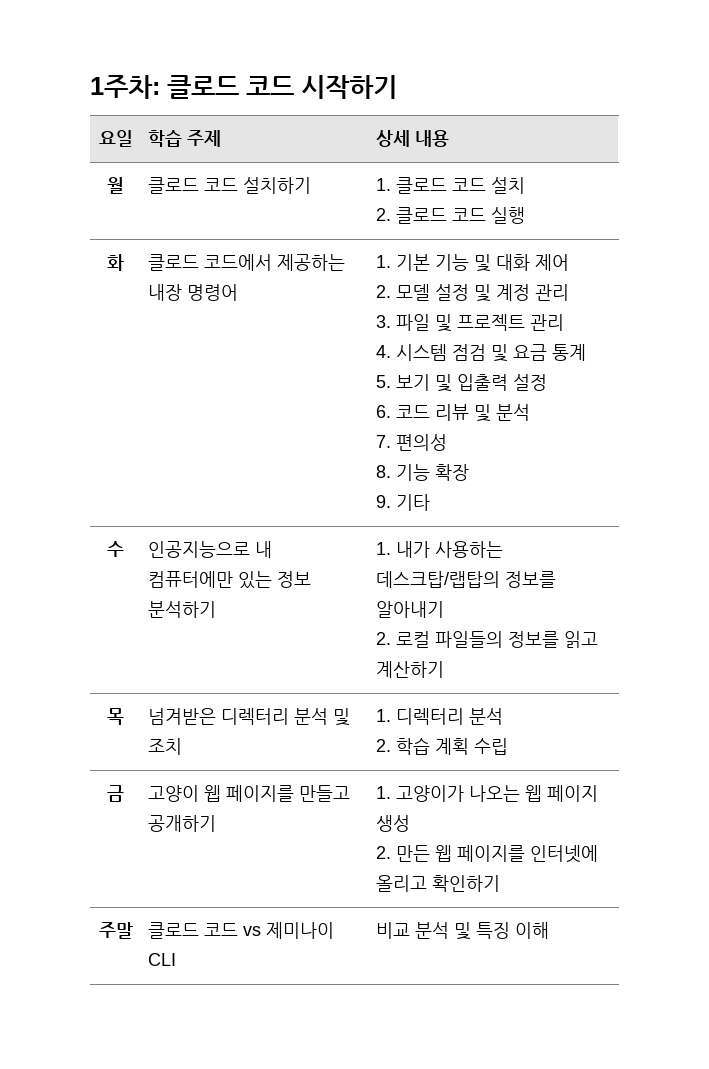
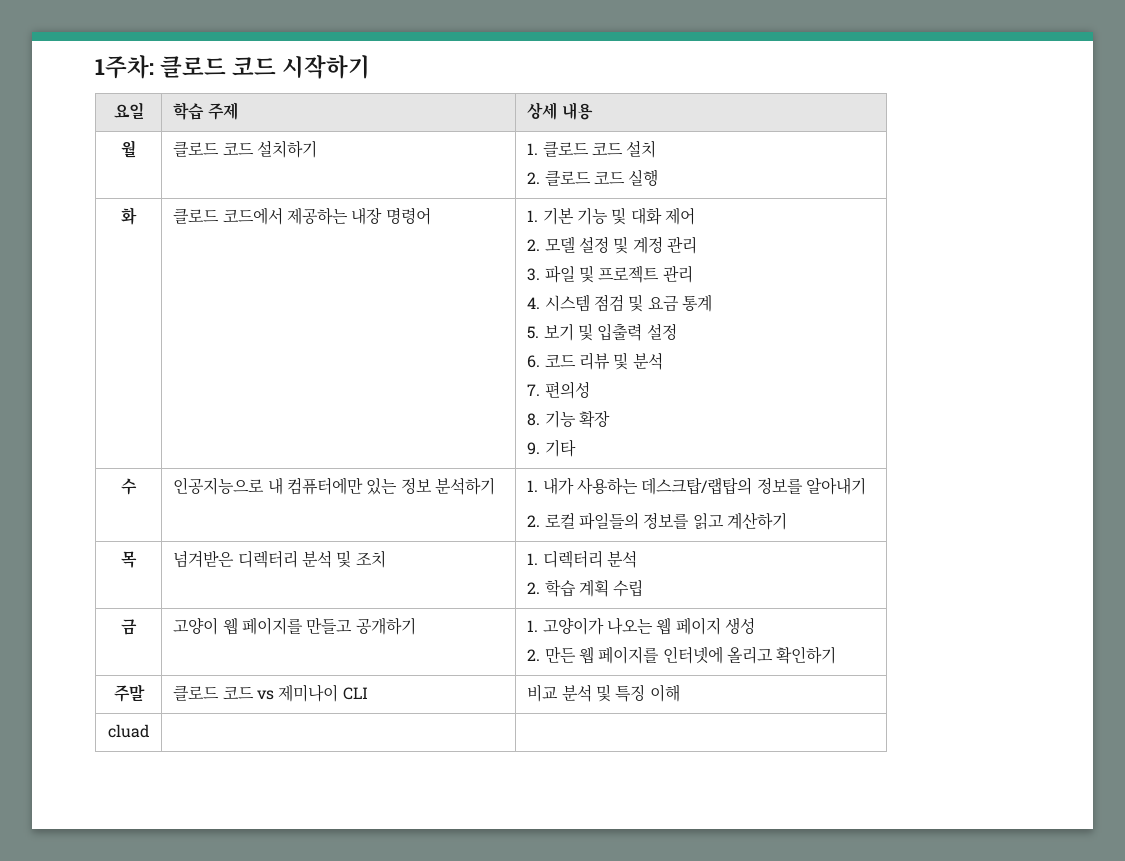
+ cluad | |

